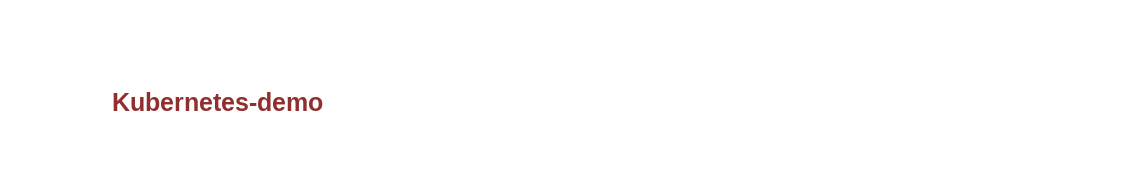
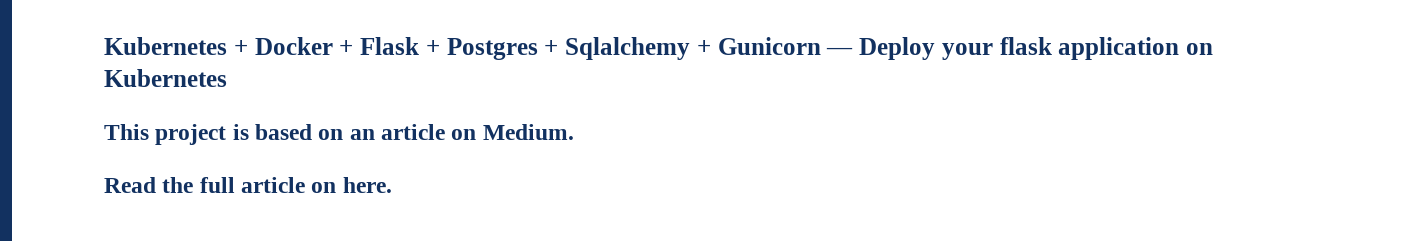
- Kubernetes-demo
+ Kubernetes + Docker + Flask + Postgres + Sqlalchemy + Gunicorn — Deploy your flask application on Kubernetes
+ This project is based on an article on Medium.
+ Read the full article on here.

